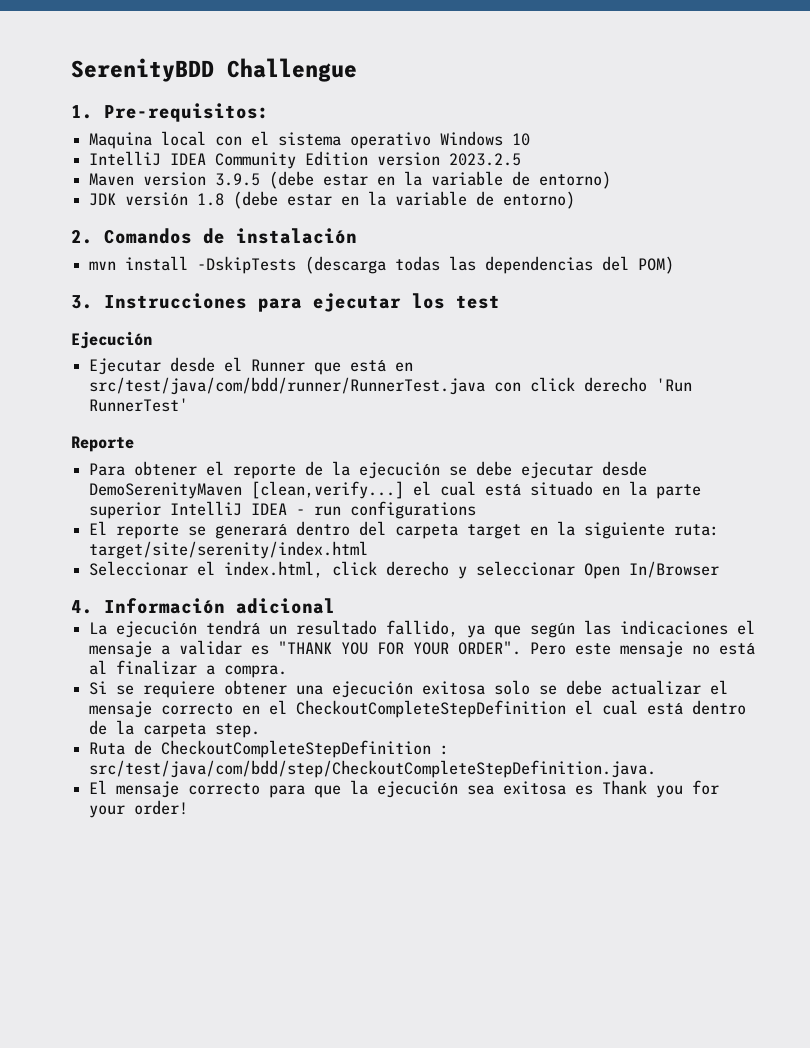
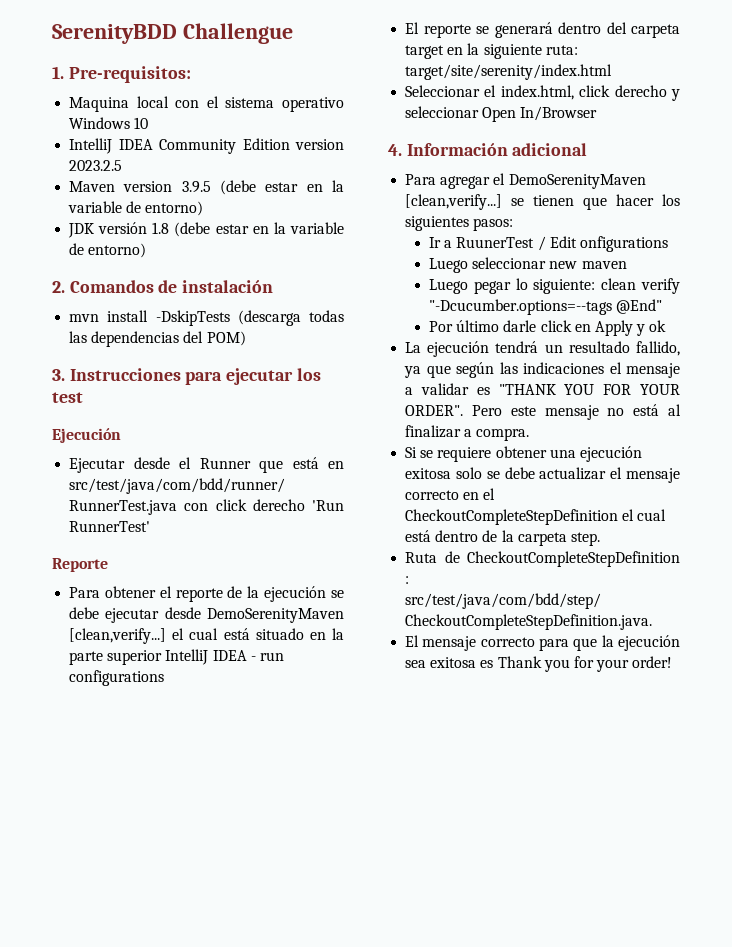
+ Para agregar el DemoSerenityMaven [clean,verify...] se tienen que hacer los siguientes pasos:
+ Ir a RuunerTest / Edit onfigurations
+ Luego seleccionar new maven
+ Luego pegar lo siguiente: clean verify "-Dcucumber.options=--tags @End"
+ Por último darle click en Apply y ok

